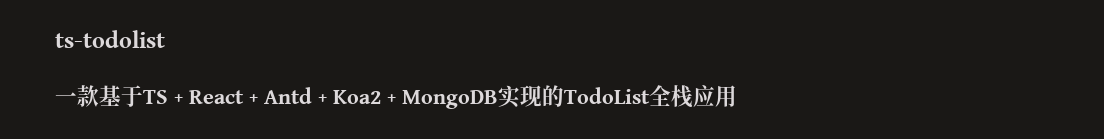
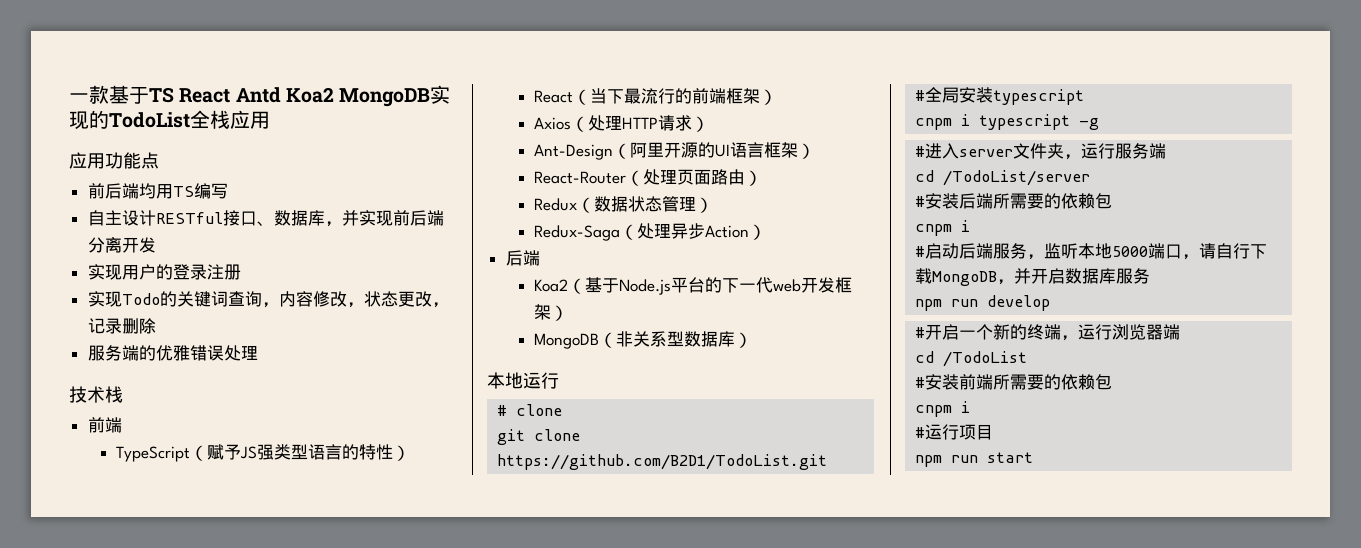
- ts-todolist
- 一款基于TS + React + Antd + Koa2 + MongoDB实现的TodoList全栈应用
+ 一款基于TS React Antd Koa2 MongoDB实现的TodoList全栈应用
+ 应用功能点
+ 前后端均用TS编写
+ 自主设计RESTful接口、数据库，并实现前后端分离开发
+ 实现用户的登录注册
+ 实现Todo的关键词查询，内容修改，状态更改，记录删除
+ 服务端的优雅错误处理
+ 技术栈
+ 前端
+ TypeScript（赋予JS强类型语言的特性）
+ React（当下最流行的前端框架）
+ Axios（处理HTTP请求）
+ Ant-Design（阿里开源的UI语言框架）
+ React-Router（处理页面路由）
+ Redux（数据状态管理）
+ Redux-Saga（处理异步Action）
+ 后端
+ Koa2（基于Node.js平台的下一代web开发框架）
+ MongoDB（非关系型数据库）
+ 本地运行
+ # clone
+ git clone https://github.com/B2D1/TodoList.git
+ #全局安装typescript
+ cnpm i typescript -g
+ #进入server文件夹，运行服务端
+ cd /TodoList/server
+ #安装后端所需要的依赖包
+ cnpm i
+ #启动后端服务，监听本地5000端口，请自行下载MongoDB，并开启数据库服务
+ npm run develop
+ #开启一个新的终端，运行浏览器端
+ cd /TodoList
+ #安装前端所需要的依赖包
+ cnpm i
+ #运行项目
+ npm run start

